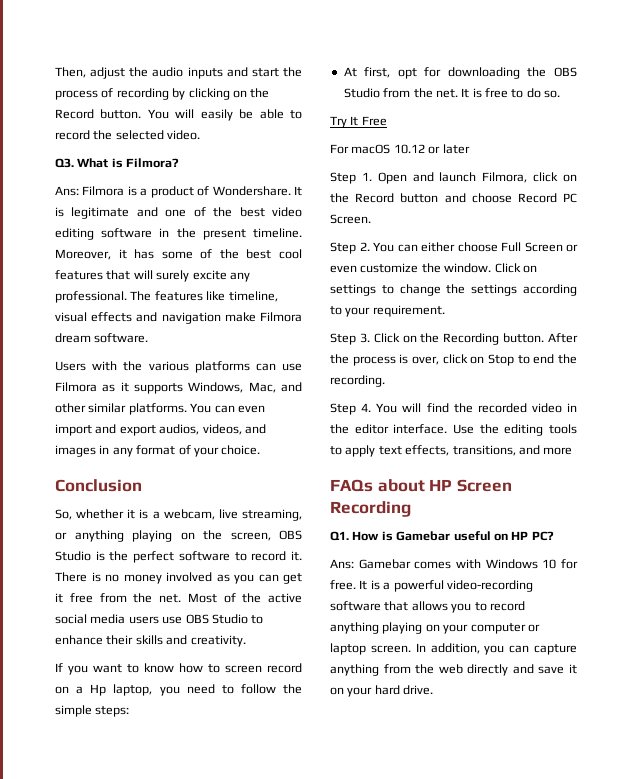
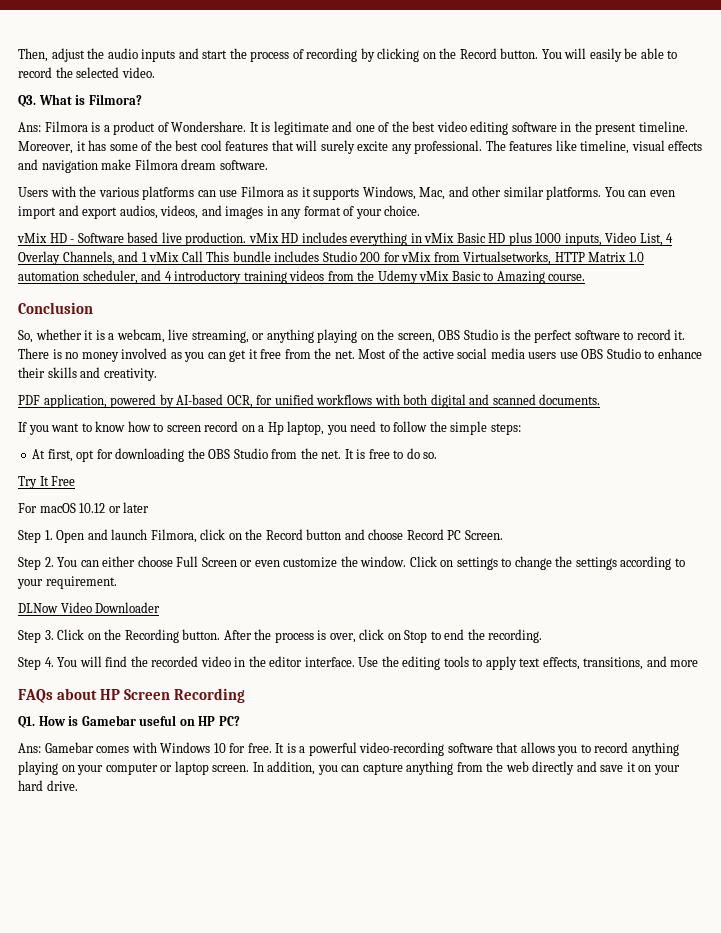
+ vMix HD - Software based live production. vMix HD includes everything in vMix Basic HD plus 1000 inputs, Video List, 4 Overlay Channels, and 1 vMix Call This bundle includes Studio 200 for vMix from Virtualsetworks, HTTP Matrix 1.0 automation scheduler, and 4 introductory training videos from the Udemy vMix Basic to Amazing course.
+ PDF application, powered by AI-based OCR, for unified workflows with both digital and scanned documents.
+ DLNow Video Downloader

